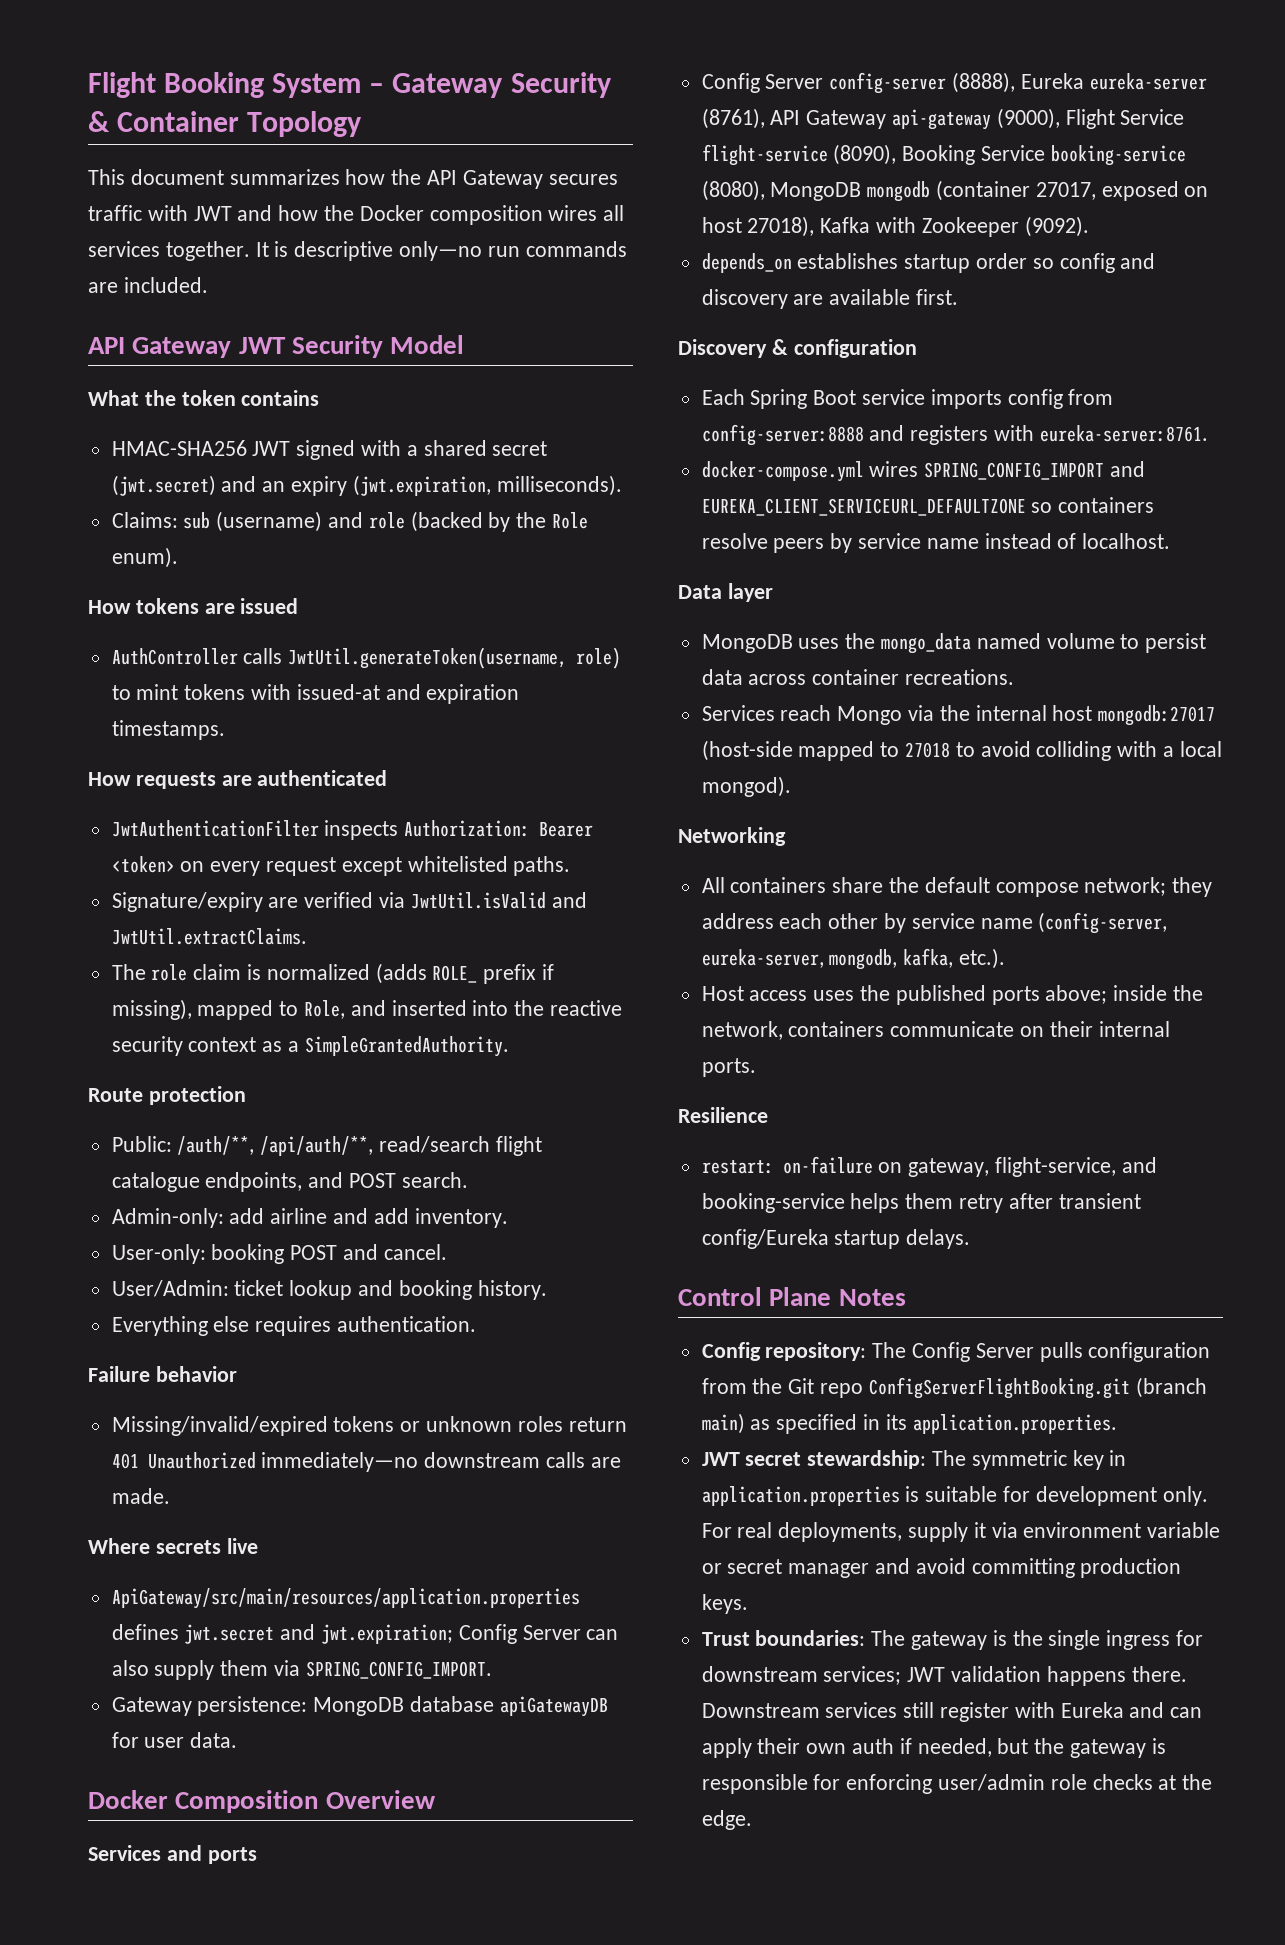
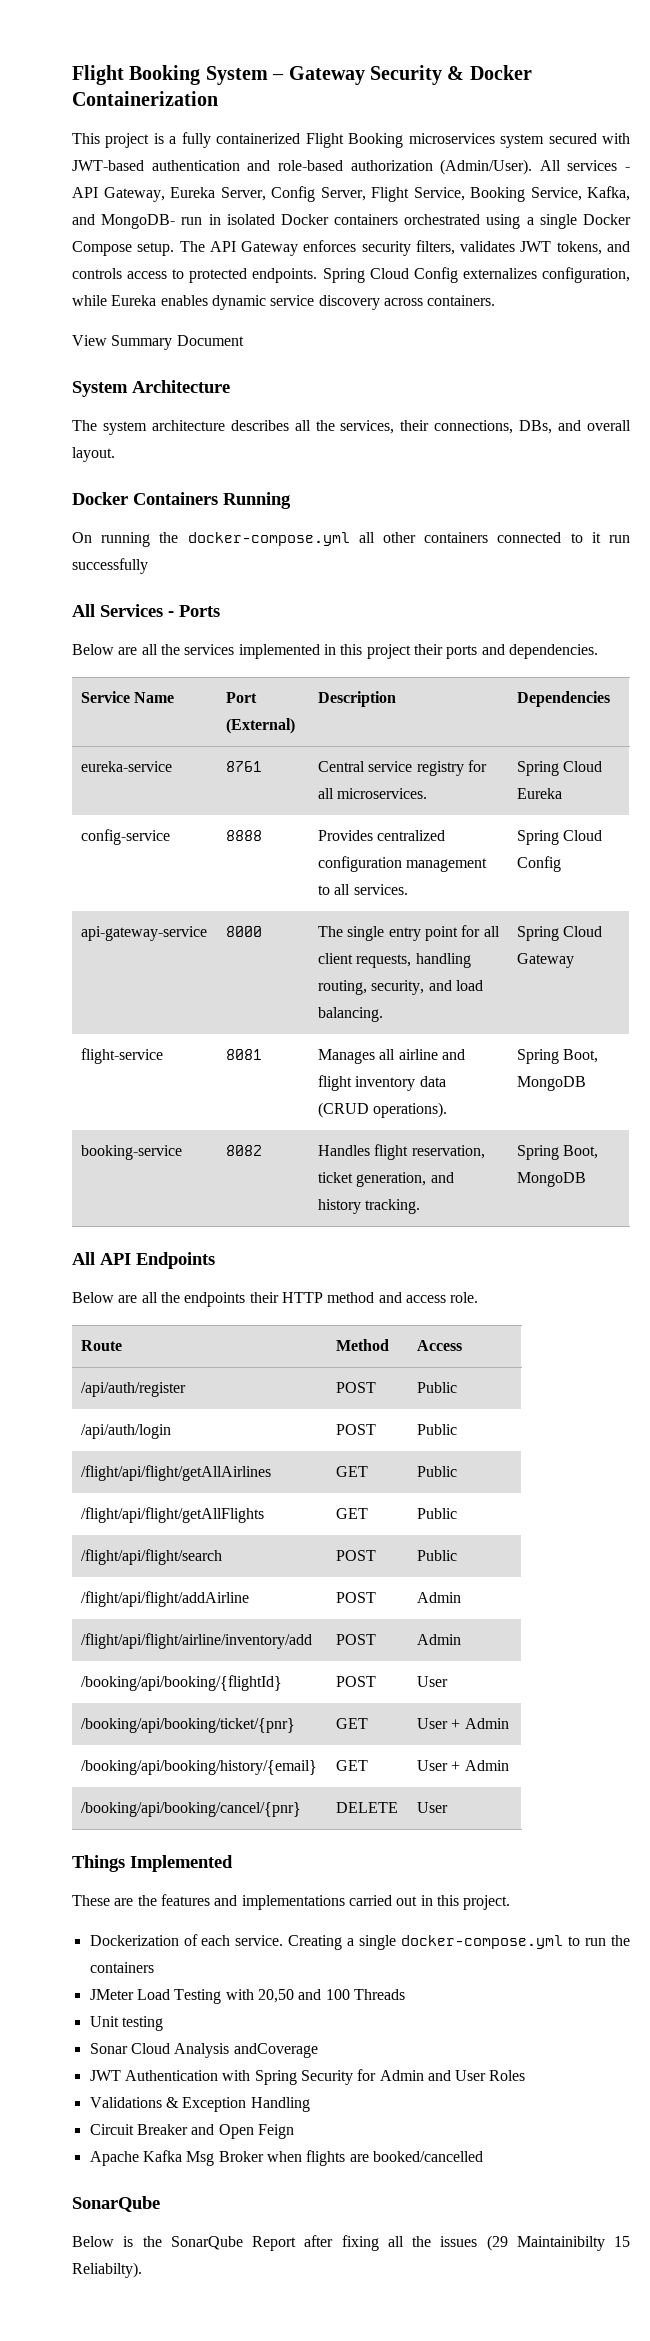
- Flight Booking System – Gateway Security & Container Topology
+ Flight Booking System – Gateway Security & Docker Containerization
- This document summarizes how the API Gateway secures traffic with JWT and how the Docker composition wires all services together. It is descriptive only—no run commands are included.
- API Gateway JWT Security Model
- What the token contains
- HMAC-SHA256 JWT signed with a shared secret (jwt.secret) and an expiry (jwt.expiration, milliseconds).
- Claims: sub (username) and role (backed by the Role enum).
- How tokens are issued
- AuthController calls JwtUtil.generateToken(username, role) to mint tokens with issued-at and expiration timestamps.
- How requests are authenticated
- JwtAuthenticationFilter inspects Authorization: Bearer <token> on every request except whitelisted paths.
- Signature/expiry are verified via JwtUtil.isValid and JwtUtil.extractClaims.
- The role claim is normalized (adds ROLE_ prefix if missing), mapped to Role, and inserted into the reactive security context as a SimpleGrantedAuthority.
- Route protection
- Public: /auth/**, /api/auth/**, read/search flight catalogue endpoints, and POST search.
- Admin-only: add airline and add inventory.
- User-only: booking POST and cancel.
- User/Admin: ticket lookup and booking history.
- Everything else requires authentication.
- Failure behavior
- Missing/invalid/expired tokens or unknown roles return 401 Unauthorized immediately—no downstream calls are made.
- Where secrets live
- ApiGateway/src/main/resources/application.properties defines jwt.secret and jwt.expiration; Config Server can also supply them via SPRING_CONFIG_IMPORT.
- Gateway persistence: MongoDB database apiGatewayDB for user data.
- Docker Composition Overview
- Services and ports
- Config Server config-server (8888), Eureka eureka-server (8761), API Gateway api-gateway (9000), Flight Service flight-service (8090), Booking Service booking-service (8080), MongoDB mongodb (container 27017, exposed on host 27018), Kafka with Zookeeper (9092).
- depends_on establishes startup order so config and discovery are available first.
- Discovery & configuration
- Each Spring Boot service imports config from config-server:8888 and registers with eureka-server:8761.
- docker-compose.yml wires SPRING_CONFIG_IMPORT and EUREKA_CLIENT_SERVICEURL_DEFAULTZONE so containers resolve peers by service name instead of localhost.
- Data layer
- MongoDB uses the mongo_data named volume to persist data across container recreations.
- Services reach Mongo via the internal host mongodb:27017 (host-side mapped to 27018 to avoid colliding with a local mongod).
- Networking
- All containers share the default compose network; they address each other by service name (config-server, eureka-server, mongodb, kafka, etc.).
- Host access uses the published ports above; inside the network, containers communicate on their internal ports.
- Resilience
- restart: on-failure on gateway, flight-service, and booking-service helps them retry after transient config/Eureka startup delays.
- Control Plane Notes
- Config repository: The Config Server pulls configuration from the Git repo ConfigServerFlightBooking.git (branch main) as specified in its application.properties.
- JWT secret stewardship: The symmetric key in application.properties is suitable for development only. For real deployments, supply it via environment variable or secret manager and avoid committing production keys.
- Trust boundaries: The gateway is the single ingress for downstream services; JWT validation happens there. Downstream services still register with Eureka and can apply their own auth if needed, but the gateway is responsible for enforcing user/admin role checks at the edge.
+ This project is a fully containerized Flight Booking microservices system secured with JWT-based authentication and role-based authorization (Admin/User). All services - API Gateway, Eureka Server, Config Server, Flight Service, Booking Service, Kafka, and MongoDB- run in isolated Docker containers orchestrated using a single Docker Compose setup. The API Gateway enforces security filters, validates JWT tokens, and controls access to protected endpoints. Spring Cloud Config externalizes configuration, while Eureka enables dynamic service discovery across containers.
+ View Summary Document
+ System Architecture
+ The system architecture describes all the services, their connections, DBs, and overall layout.
+ Docker Containers Running
+ On running the docker-compose.yml all other containers connected to it run successfully
+ All Services - Ports
+ Below are all the services implemented in this project their ports and dependencies.
+ Service Name | Port (External) | Description | Dependencies
+ eureka-service | 8761 | Central service registry for all microservices. | Spring Cloud Eureka
+ config-service | 8888 | Provides centralized configuration management to all services. | Spring Cloud Config
+ api-gateway-service | 8000 | The single entry point for all client requests, handling routing, security, and load balancing. | Spring Cloud Gateway
+ flight-service | 8081 | Manages all airline and flight inventory data (CRUD operations). | Spring Boot, MongoDB
+ booking-service | 8082 | Handles flight reservation, ticket generation, and history tracking. | Spring Boot, MongoDB
+ All API Endpoints
+ Below are all the endpoints their HTTP method and access role.
+ Route | Method | Access
+ /api/auth/register | POST | Public
+ /api/auth/login | POST | Public
+ /flight/api/flight/getAllAirlines | GET | Public
+ /flight/api/flight/getAllFlights | GET | Public
+ /flight/api/flight/search | POST | Public
+ /flight/api/flight/addAirline | POST | Admin
+ /flight/api/flight/airline/inventory/add | POST | Admin
+ /booking/api/booking/{flightId} | POST | User
+ /booking/api/booking/ticket/{pnr} | GET | User + Admin
+ /booking/api/booking/history/{email} | GET | User + Admin
+ /booking/api/booking/cancel/{pnr} | DELETE | User
+ Things Implemented
+ These are the features and implementations carried out in this project.
+ Dockerization of each service. Creating a single docker-compose.yml to run the containers
+ JMeter Load Testing with 20,50 and 100 Threads
+ Unit testing
+ Sonar Cloud Analysis andCoverage
+ JWT Authentication with Spring Security for Admin and User Roles
+ Validations & Exception Handling
+ Circuit Breaker and Open Feign
+ Apache Kafka Msg Broker when flights are booked/cancelled
+ SonarQube
+ Below is the SonarQube Report after fixing all the issues (29 Maintainibilty 15 Reliabilty).

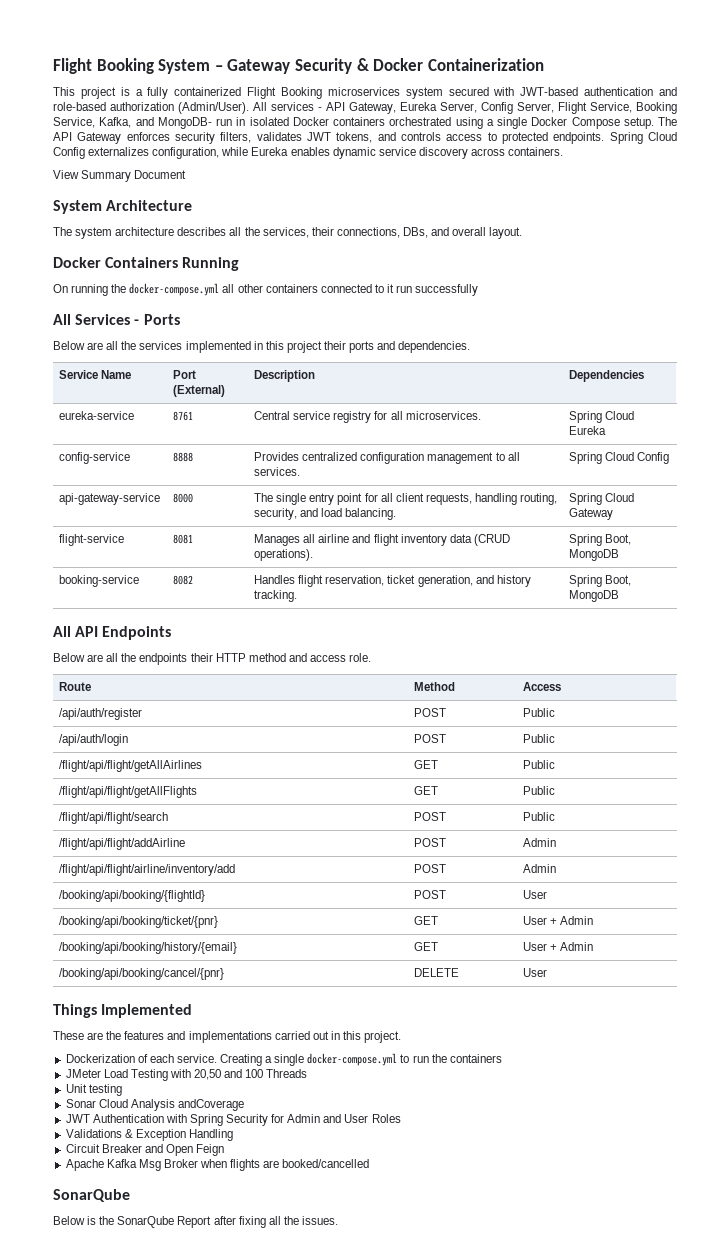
- Below is the SonarQube Report after fixing all the issues (29 Maintainibilty 15 Reliabilty).
+ Below is the SonarQube Report after fixing all the issues.

